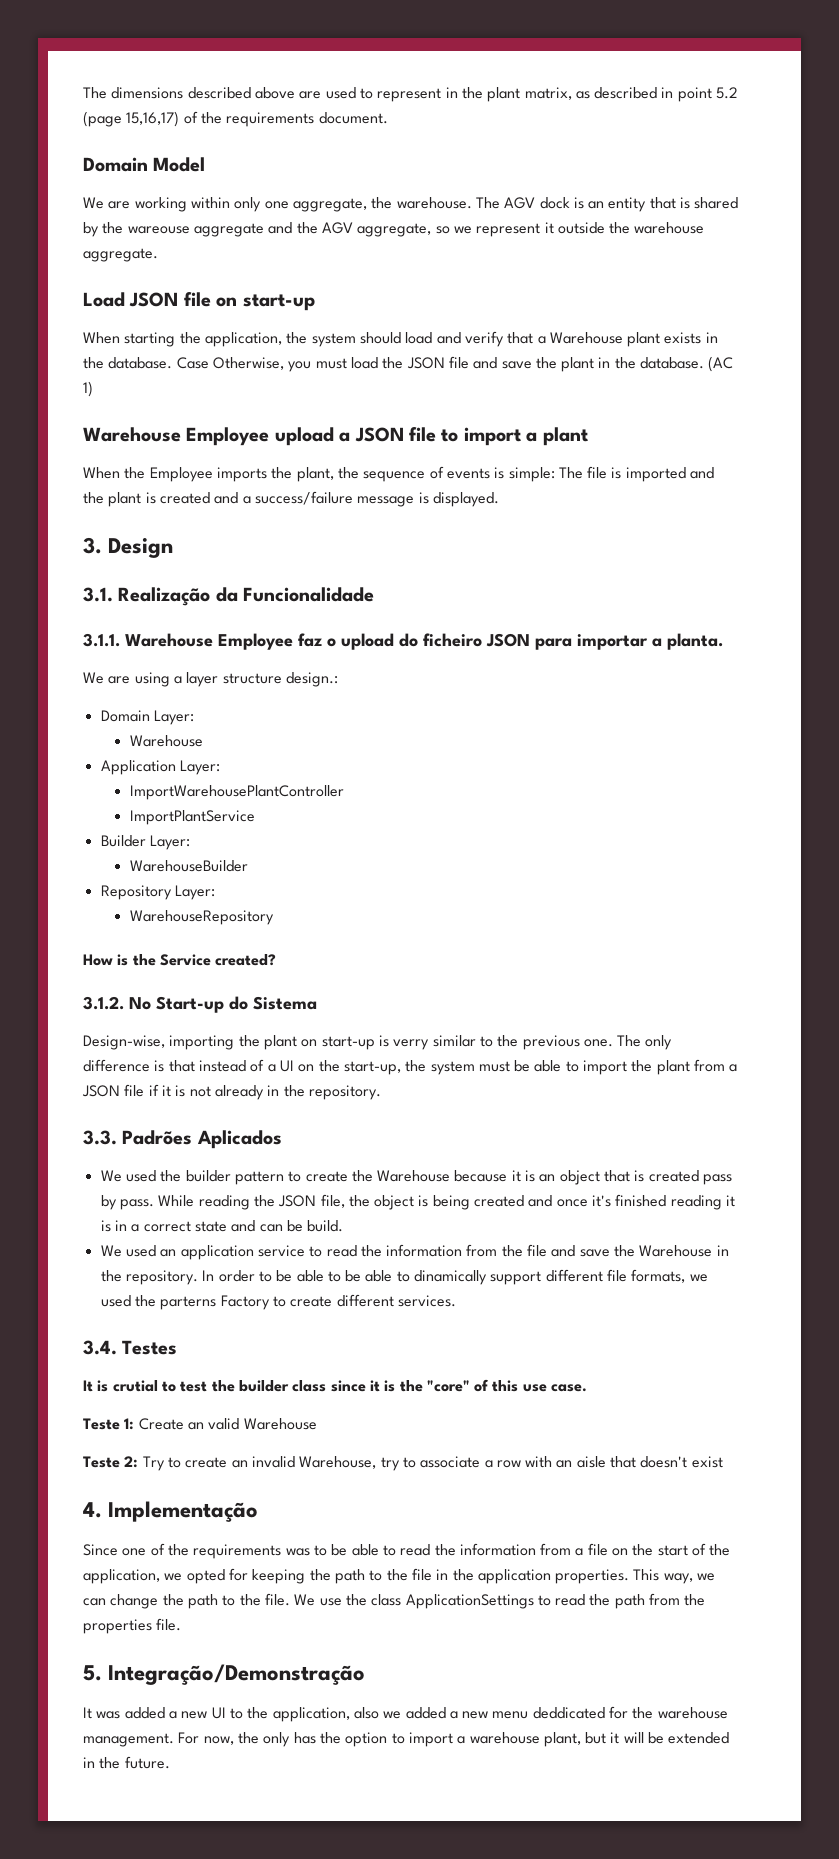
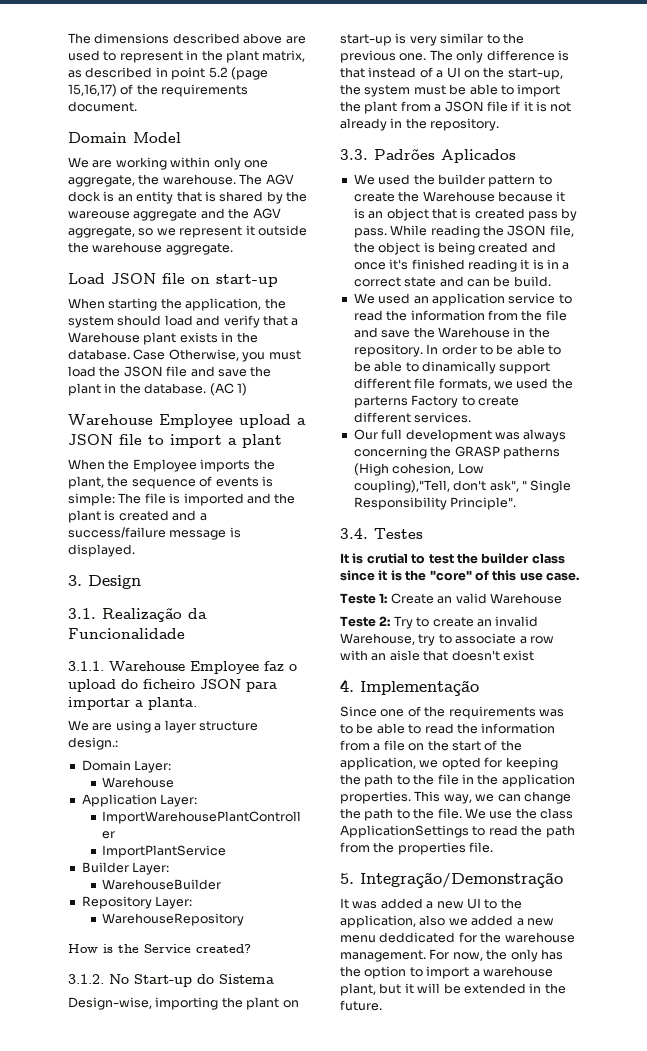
- Design-wise, importing the plant on start-up is verry similar to the previous one.
+ Design-wise, importing the plant on start-up is very similar to the previous one.
+ Our full development was always concerning the GRASP patherns (High cohesion, Low coupling),"Tell, don't ask", " Single Responsibility Principle".

